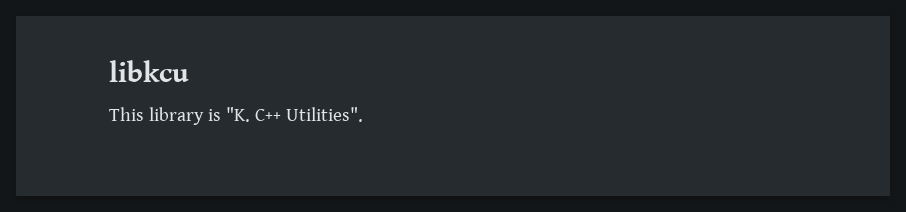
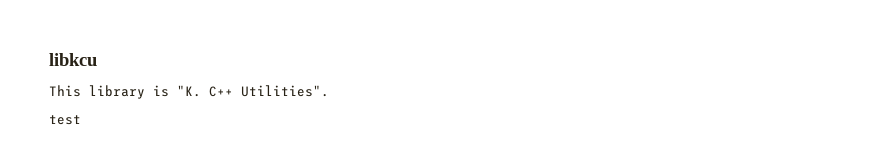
+ test

